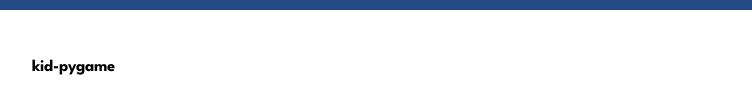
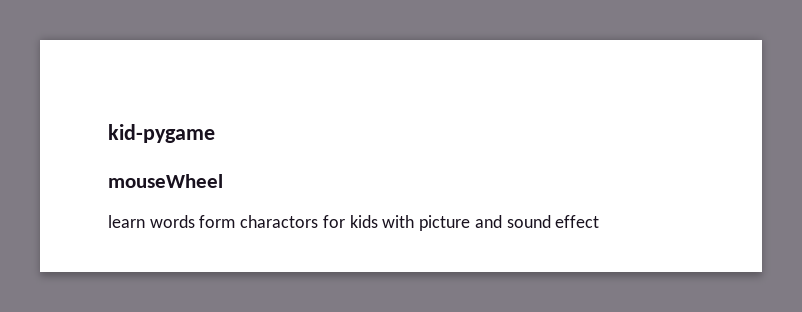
+ mouseWheel
+ learn words form charactors for kids with picture and sound effect

